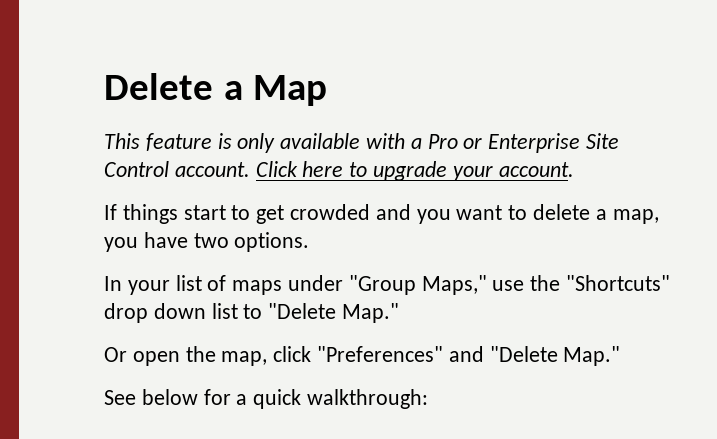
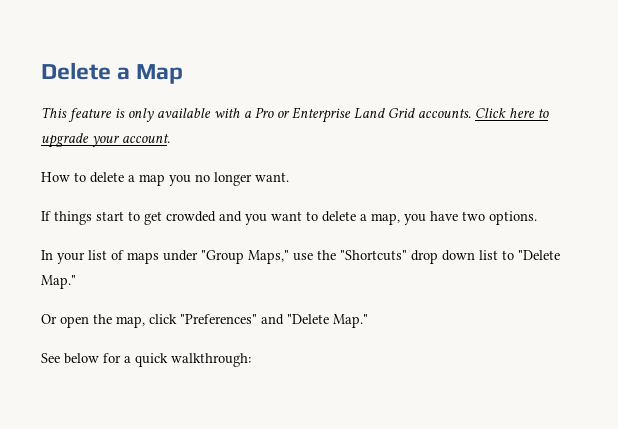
- This feature is only available with a Pro or Enterprise Site Control account.
+ This feature is only available with a Pro or Enterprise Land Grid accounts.
+ How to delete a map you no longer want.

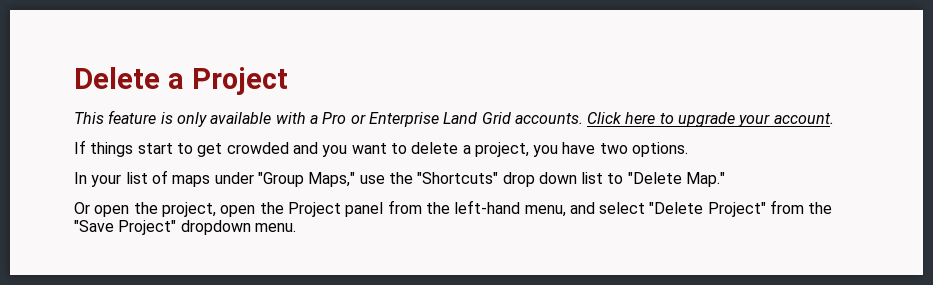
- Delete a Map
+ Delete a Project
- How to delete a map you no longer want.
- If things start to get crowded and you want to delete a map, you have two options.
+ If things start to get crowded and you want to delete a project, you have two options.
- Or open the map, click "Preferences" and "Delete Map."
- See below for a quick walkthrough:
+ Or open the project, open the Project panel from the left-hand menu, and select "Delete Project" from the "Save Project" dropdown menu.

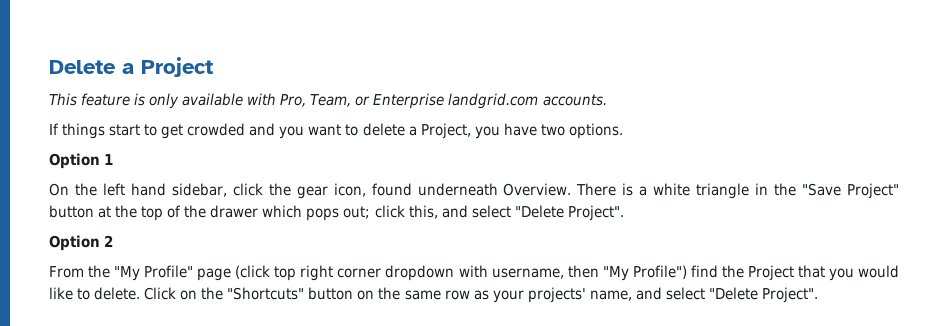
- This feature is only available with a Pro or Enterprise Land Grid accounts. Click here to upgrade your account.
+ This feature is only available with Pro, Team, or Enterprise landgrid.com accounts.
- If things start to get crowded and you want to delete a project, you have two options.
+ If things start to get crowded and you want to delete a Project, you have two options.
- In your list of maps under "Group Maps," use the "Shortcuts" drop down list to "Delete Map."
- Or open the project, open the Project panel from the left-hand menu, and select "Delete Project" from the "Save Project" dropdown menu.
+ Option 1
+ On the left hand sidebar, click the gear icon, found underneath Overview. There is a white triangle in the "Save Project" button at the top of the drawer which pops out; click this, and select "Delete Project".
+ Option 2
+ From the "My Profile" page (click top right corner dropdown with username, then "My Profile") find the Project that you would like to delete. Click on the "Shortcuts" button on the same row as your projects' name, and select "Delete Project".

